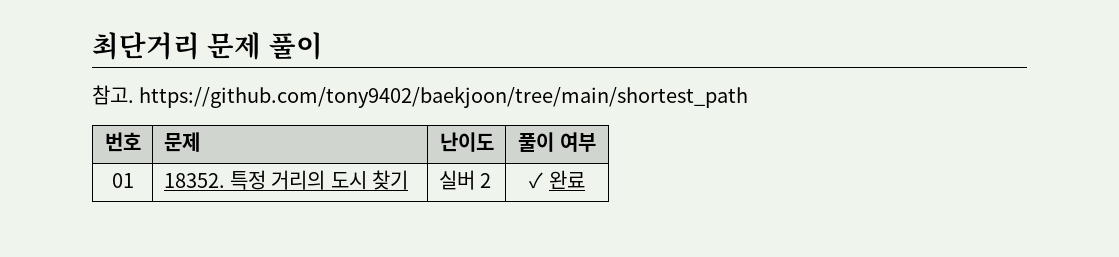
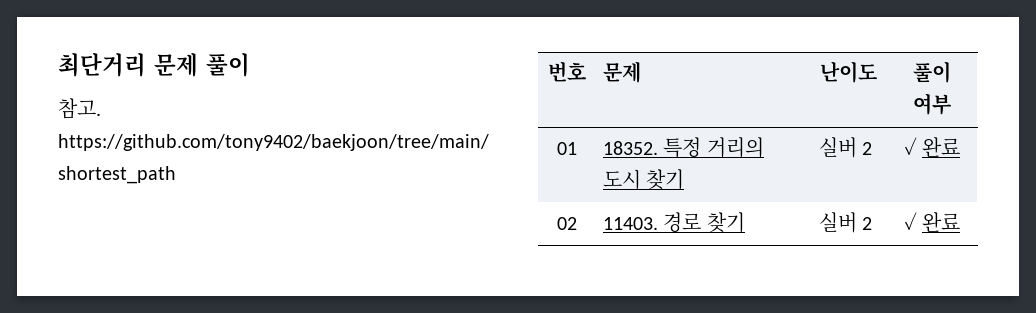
+ 02 | 11403. 경로 찾기 | 실버 2 | ✓ 완료

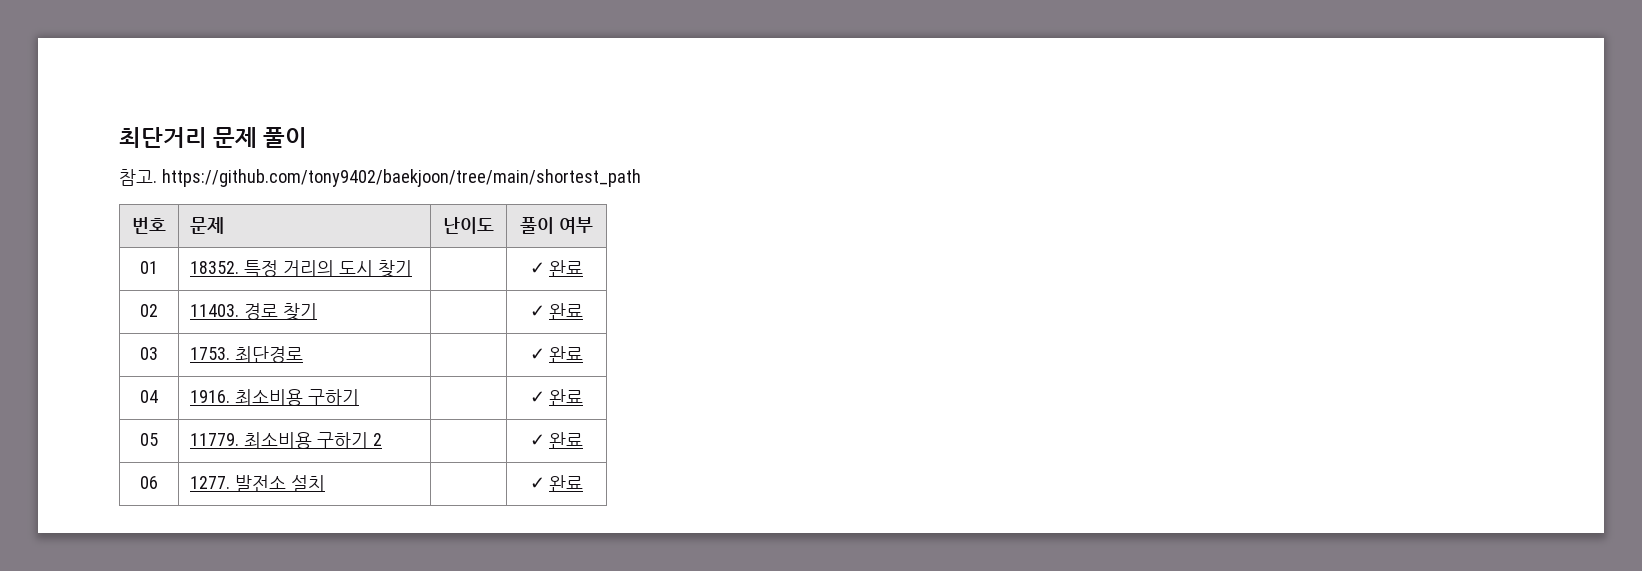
- 01 | 18352. 특정 거리의 도시 찾기 | 실버 2 | ✓ 완료
+ 01 | 18352. 특정 거리의 도시 찾기 | | ✓ 완료
- 02 | 11403. 경로 찾기 | 실버 2 | ✓ 완료
+ 02 | 11403. 경로 찾기 | | ✓ 완료
+ 03 | 1753. 최단경로 | | ✓ 완료
+ 04 | 1916. 최소비용 구하기 | | ✓ 완료
+ 05 | 11779. 최소비용 구하기 2 | | ✓ 완료
+ 06 | 1277. 발전소 설치 | | ✓ 완료

